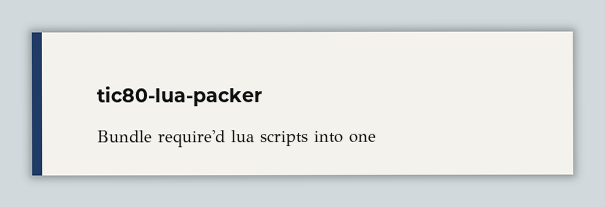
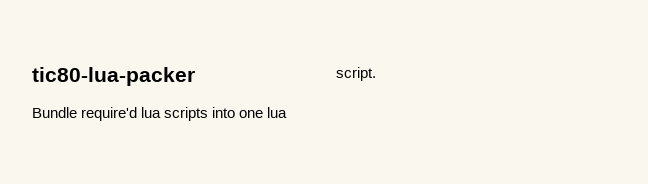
- Bundle require'd lua scripts into one
+ Bundle require'd lua scripts into one lua script.

